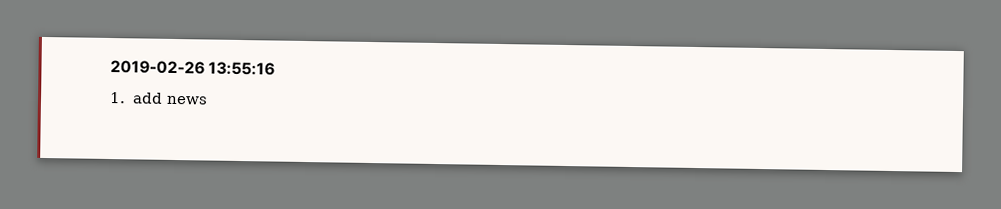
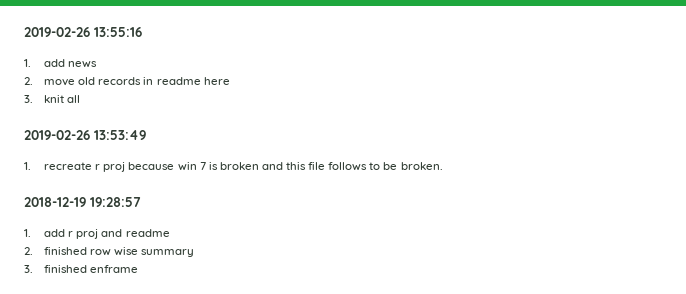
+ 2. move old records in readme here
+ 3. knit all
+ 2019-02-26 13:53:49
+ 1. recreate r proj because win 7 is broken and this file follows to be broken.
+ 2018-12-19 19:28:57
+ 1. add r proj and readme
+ 2. finished row wise summary
+ 3. finished enframe

